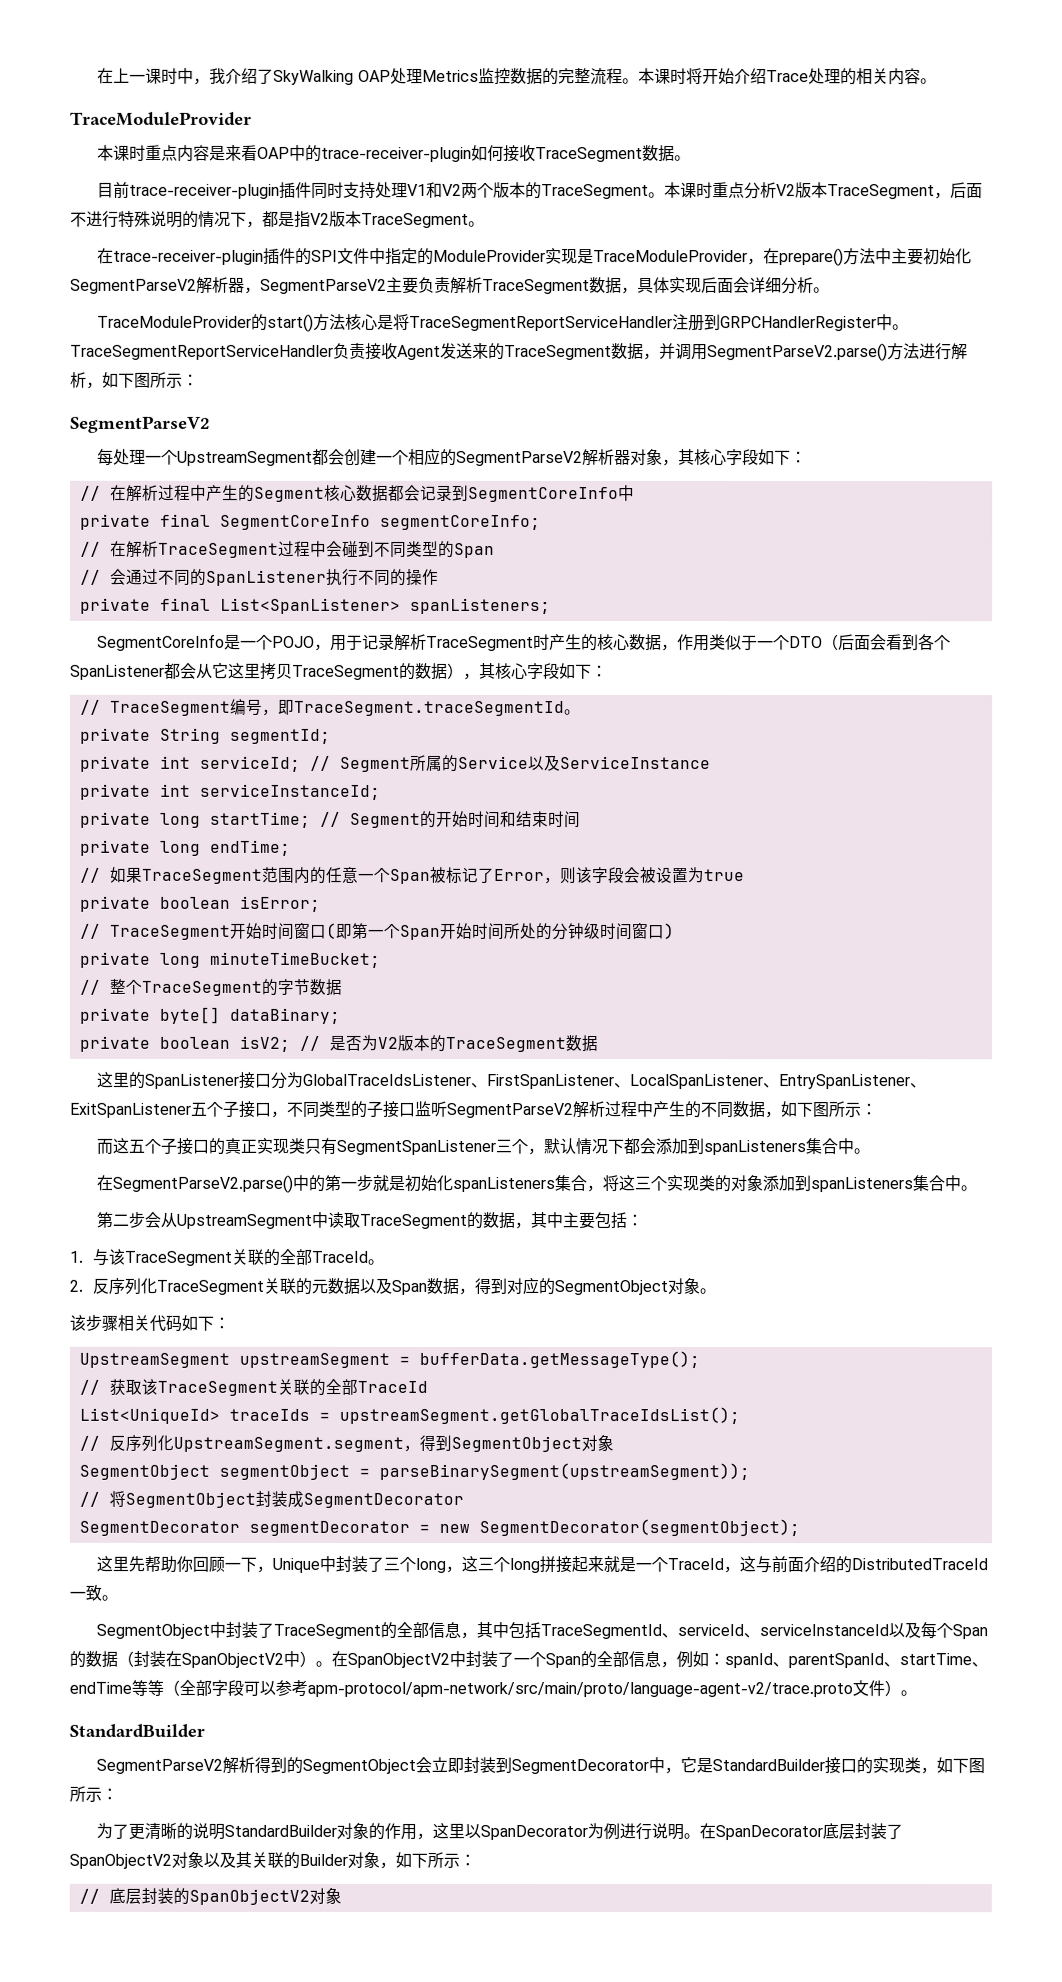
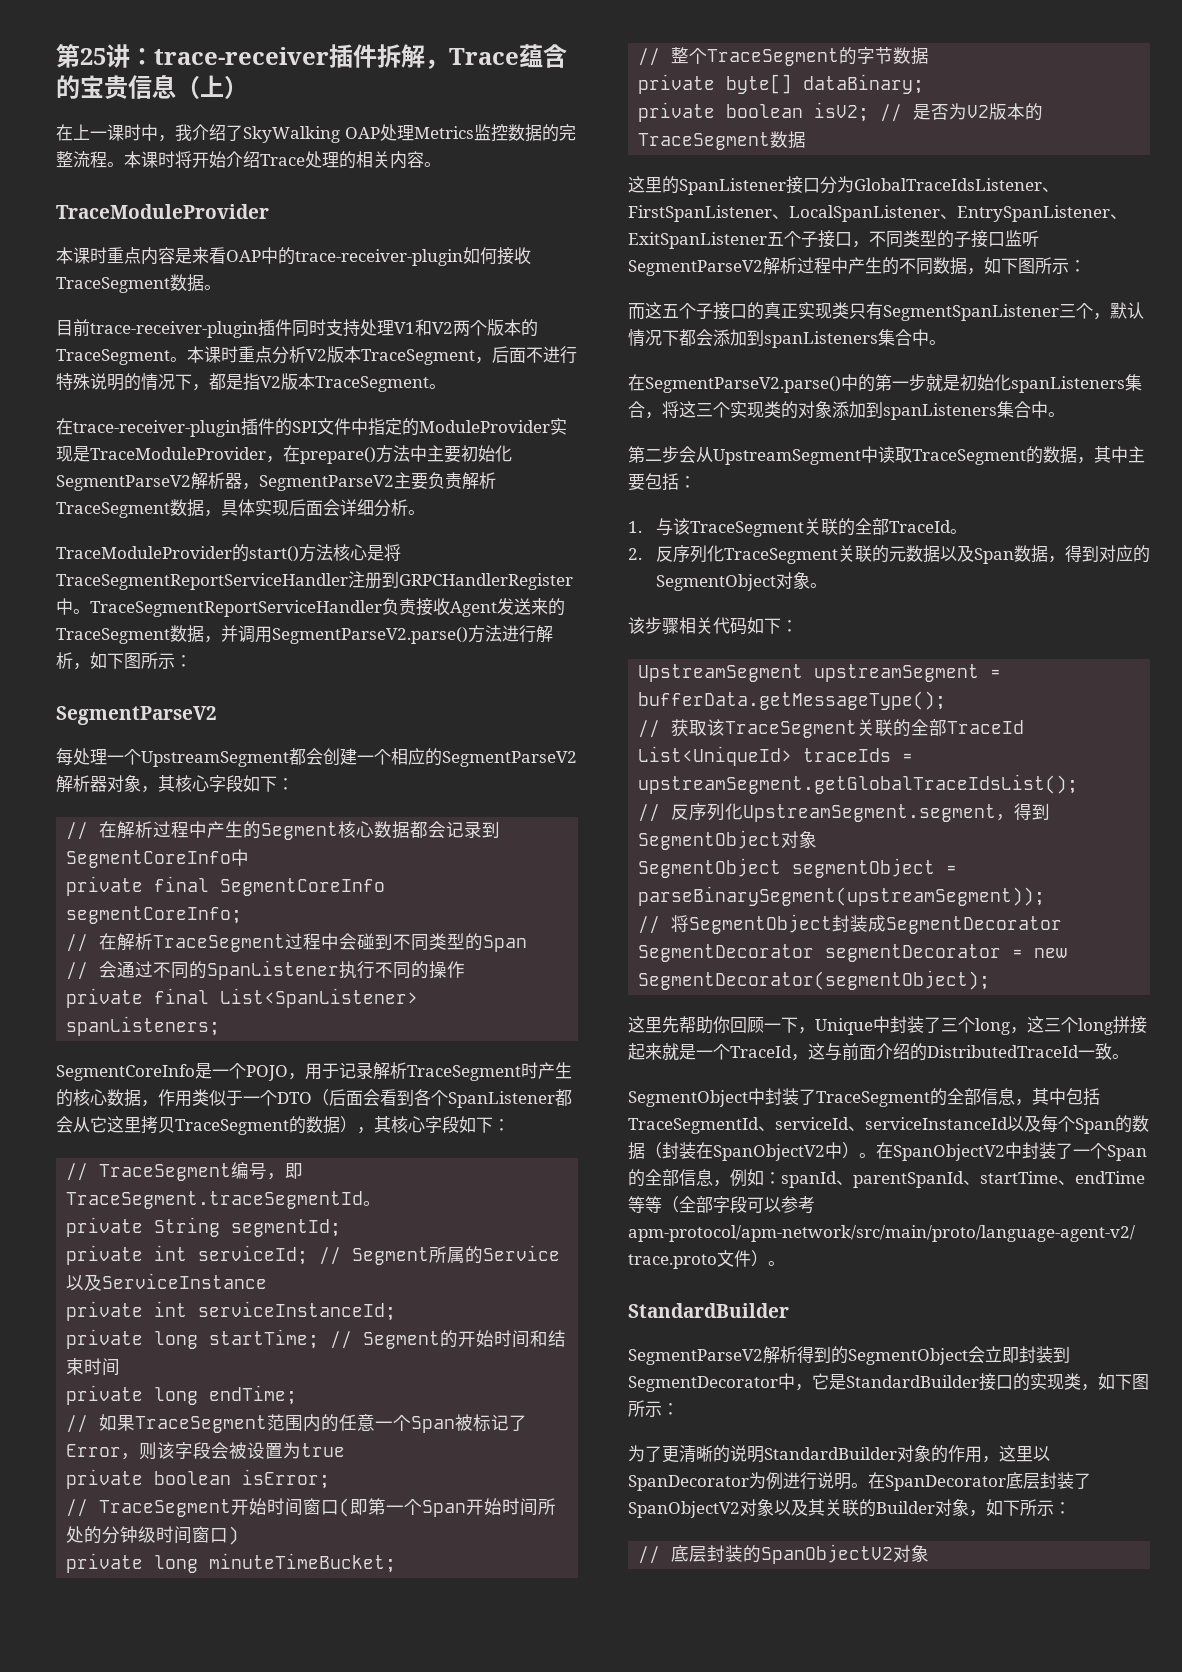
+ 第25讲：trace-receiver插件拆解，Trace蕴含的宝贵信息（上）

